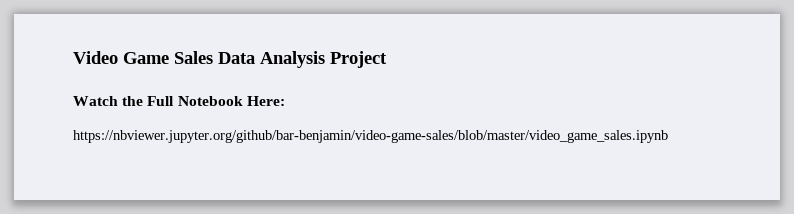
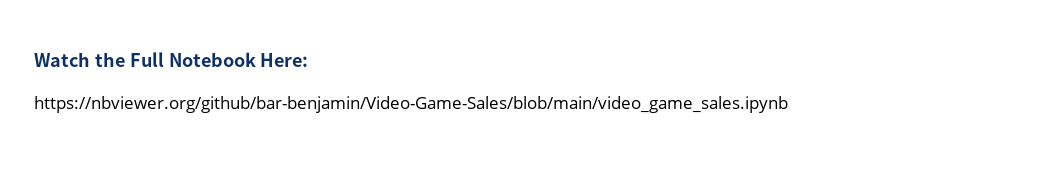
- Video Game Sales Data Analysis Project
- https://nbviewer.jupyter.org/github/bar-benjamin/video-game-sales/blob/master/video_game_sales.ipynb
+ https://nbviewer.org/github/bar-benjamin/Video-Game-Sales/blob/main/video_game_sales.ipynb

